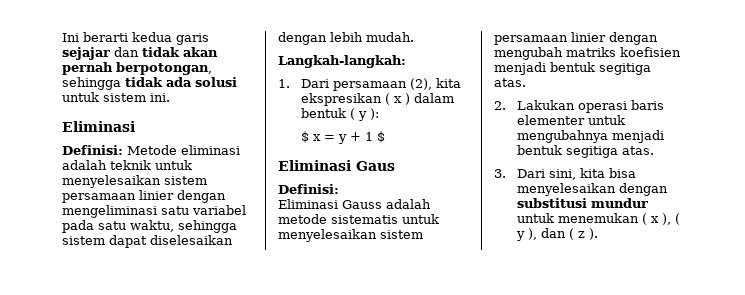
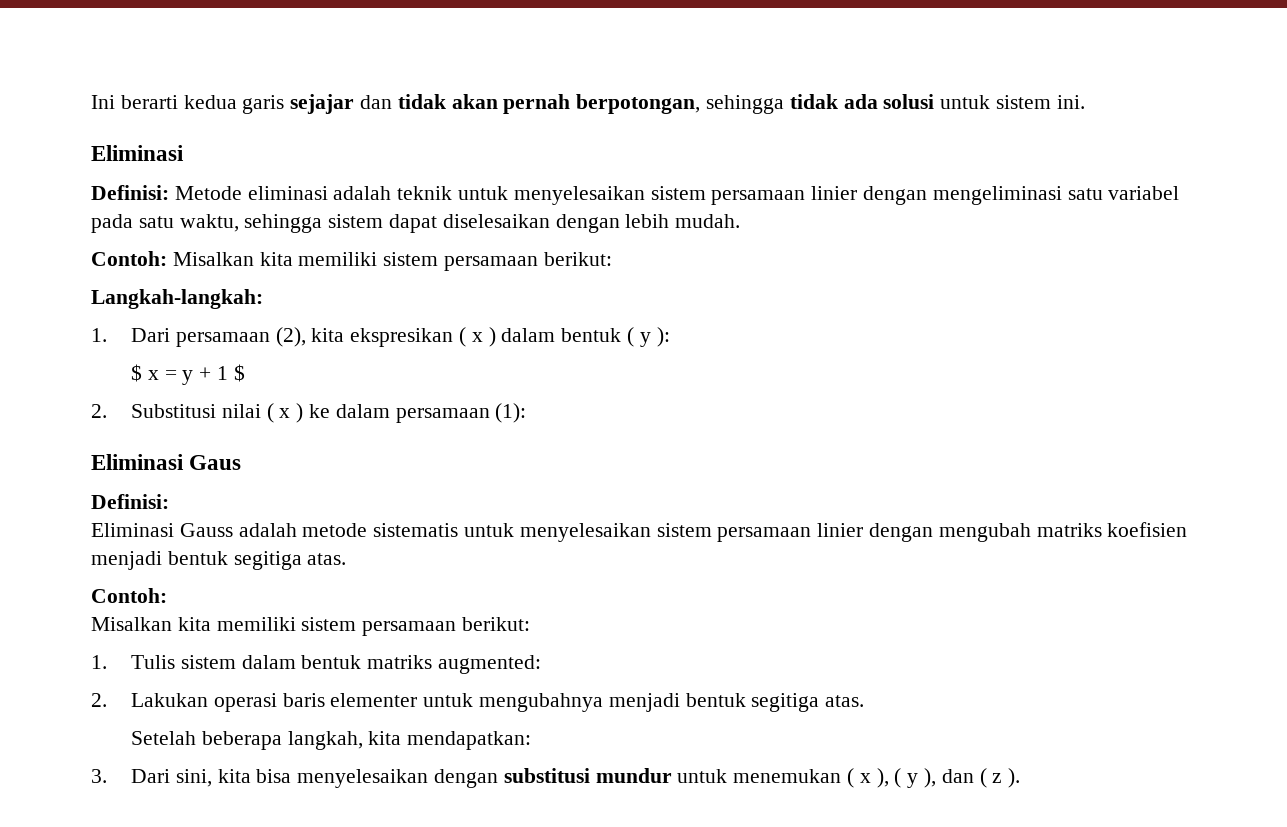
+ Contoh: Misalkan kita memiliki sistem persamaan berikut:
+ 2. Substitusi nilai ( x ) ke dalam persamaan (1):
  Eliminasi Gauss adalah metode sistematis untuk menyelesaikan sistem persamaan linier dengan mengubah matriks koefisien menjadi bentuk segitiga atas.
+ Contoh:
+ Misalkan kita memiliki sistem persamaan berikut:
+ 1. Tulis sistem dalam bentuk matriks augmented:
+ Setelah beberapa langkah, kita mendapatkan:

